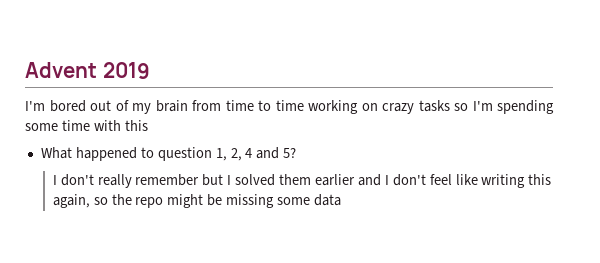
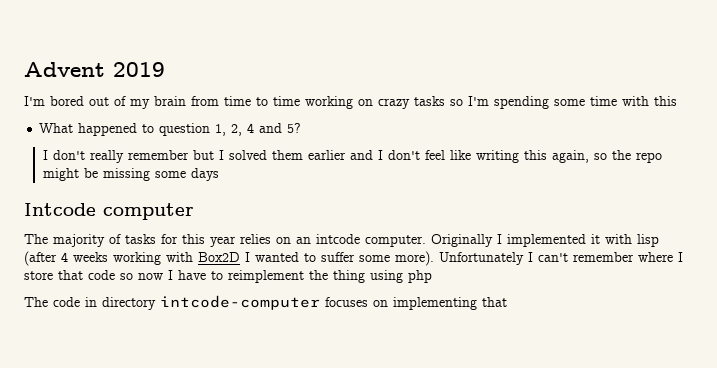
- I don't really remember but I solved them earlier and I don't feel like writing this again, so the repo might be missing some data
+ I don't really remember but I solved them earlier and I don't feel like writing this again, so the repo might be missing some days
+ Intcode computer
+ The majority of tasks for this year relies on an intcode computer. Originally I implemented it with lisp (after 4 weeks working with Box2D I wanted to suffer some more). Unfortunately I can't remember where I store that code so now I have to reimplement the thing using php
+ The code in directory intcode-computer focuses on implementing that

